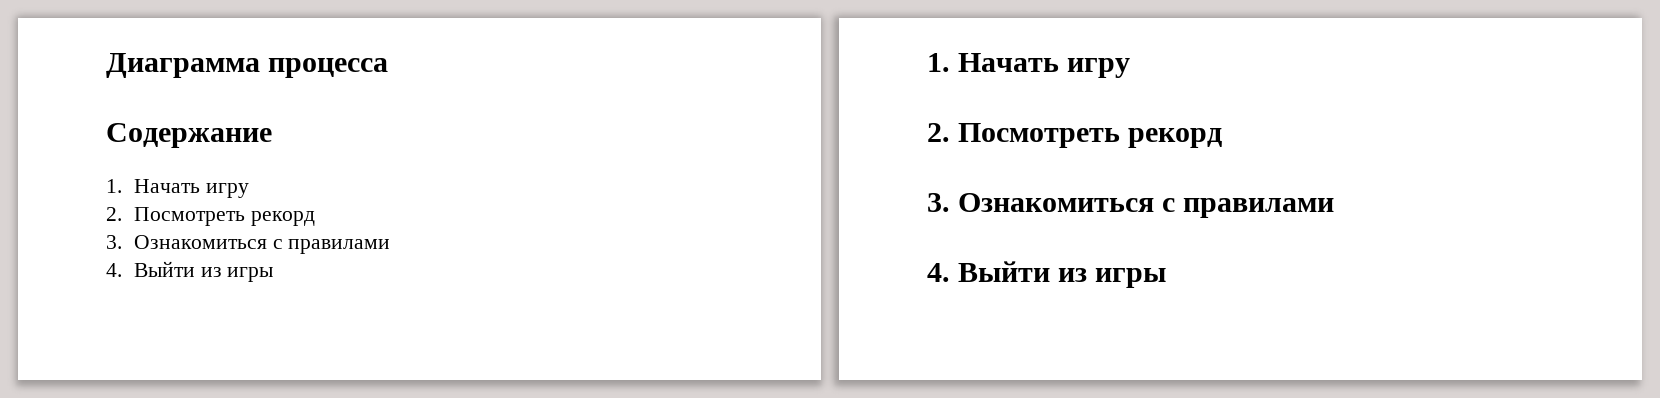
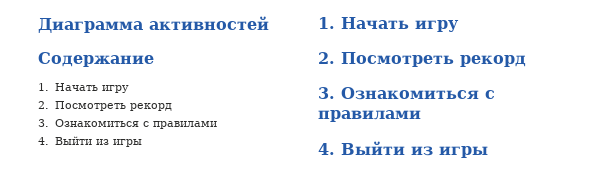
- Диаграмма процесса
+ Диаграмма активностей

